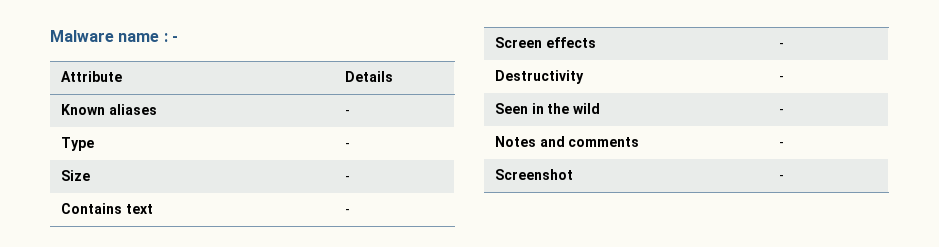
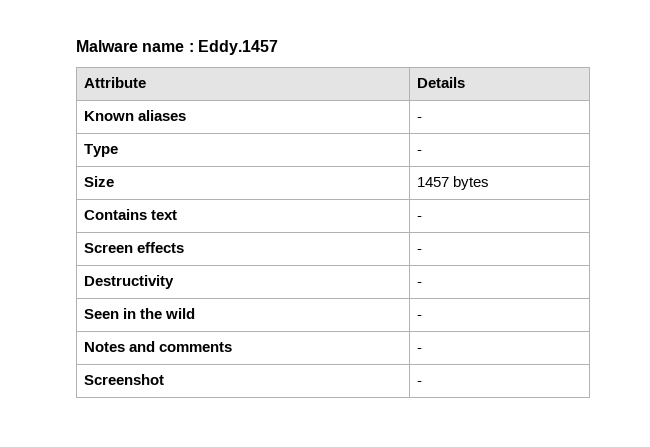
- Malware name : -
+ Malware name : Eddy.1457
- Size | -
+ Size | 1457 bytes

